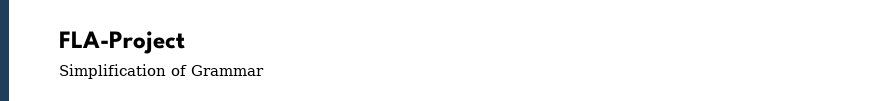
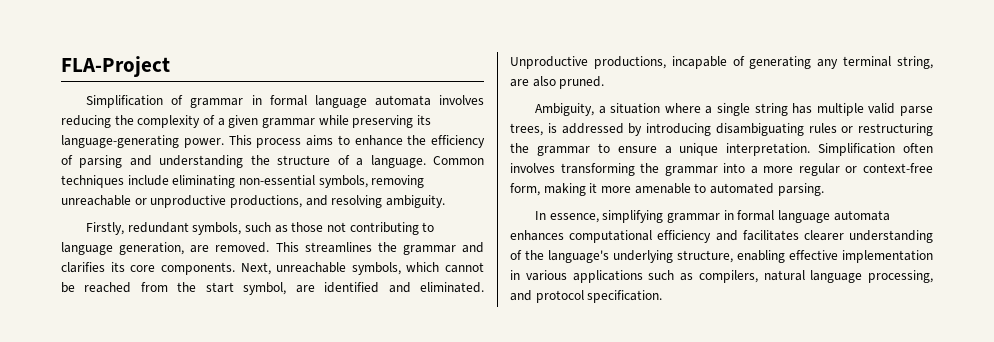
- Simplification of Grammar
+ Simplification of grammar in formal language automata involves reducing the complexity of a given grammar while preserving its language-generating power. This process aims to enhance the efficiency of parsing and understanding the structure of a language. Common techniques include eliminating non-essential symbols, removing unreachable or unproductive productions, and resolving ambiguity.
+ Firstly, redundant symbols, such as those not contributing to language generation, are removed. This streamlines the grammar and clarifies its core components. Next, unreachable symbols, which cannot be reached from the start symbol, are identified and eliminated. Unproductive productions, incapable of generating any terminal string, are also pruned.
+ Ambiguity, a situation where a single string has multiple valid parse trees, is addressed by introducing disambiguating rules or restructuring the grammar to ensure a unique interpretation. Simplification often involves transforming the grammar into a more regular or context-free form, making it more amenable to automated parsing.
+ In essence, simplifying grammar in formal language automata enhances computational efficiency and facilitates clearer understanding of the language's underlying structure, enabling effective implementation in various applications such as compilers, natural language processing, and protocol specification.

